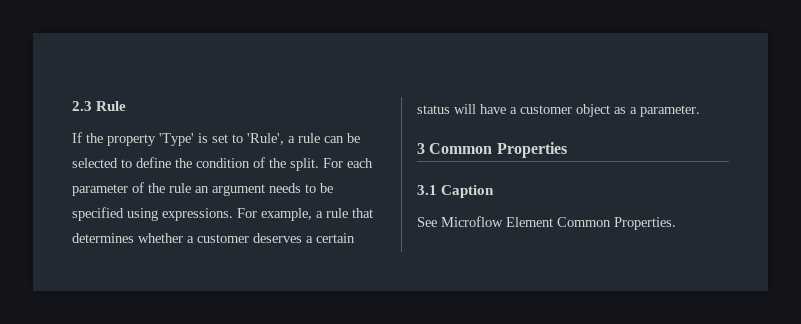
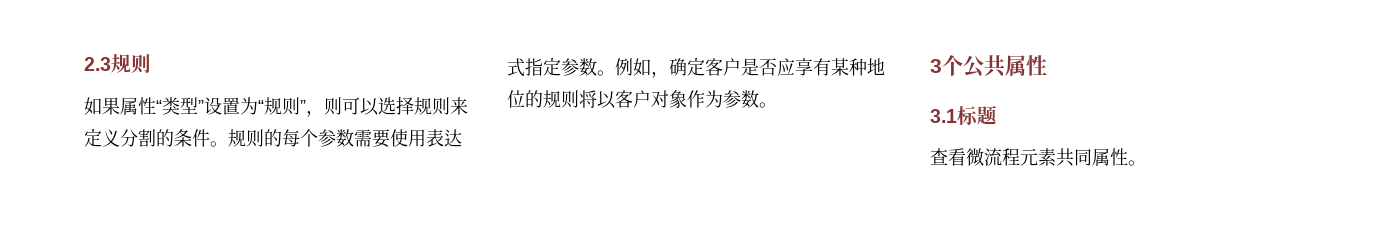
- 2.3 Rule
- If the property 'Type' is set to 'Rule', a rule can be selected to define the condition of the split. For each parameter of the rule an argument needs to be specified using expressions. For example, a rule that determines whether a customer deserves a certain status will have a customer object as a parameter.
+ 2.3规则
+ 如果属性“类型”设置为“规则”，则可以选择规则来定义分割的条件。规则的每个参数需要使用表达式指定参数。例如，确定客户是否应享有某种地位的规则将以客户对象作为参数。
- 3 Common Properties
+ 3个公共属性
- 3.1 Caption
- See Microflow Element Common Properties.
+ 3.1标题
+ 查看微流程元素共同属性。

